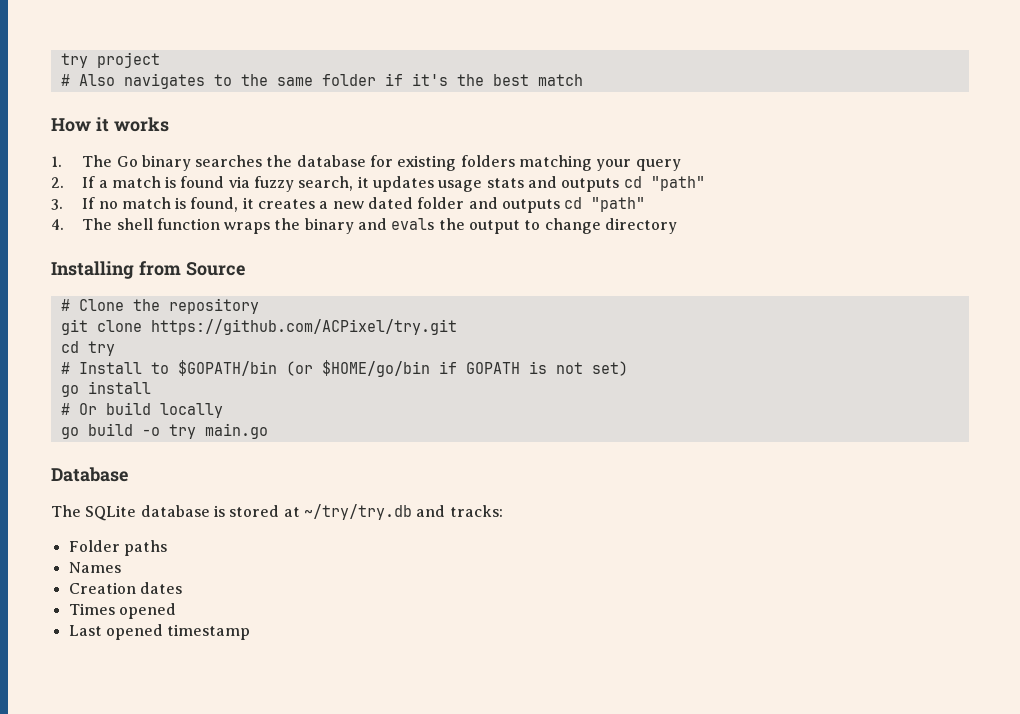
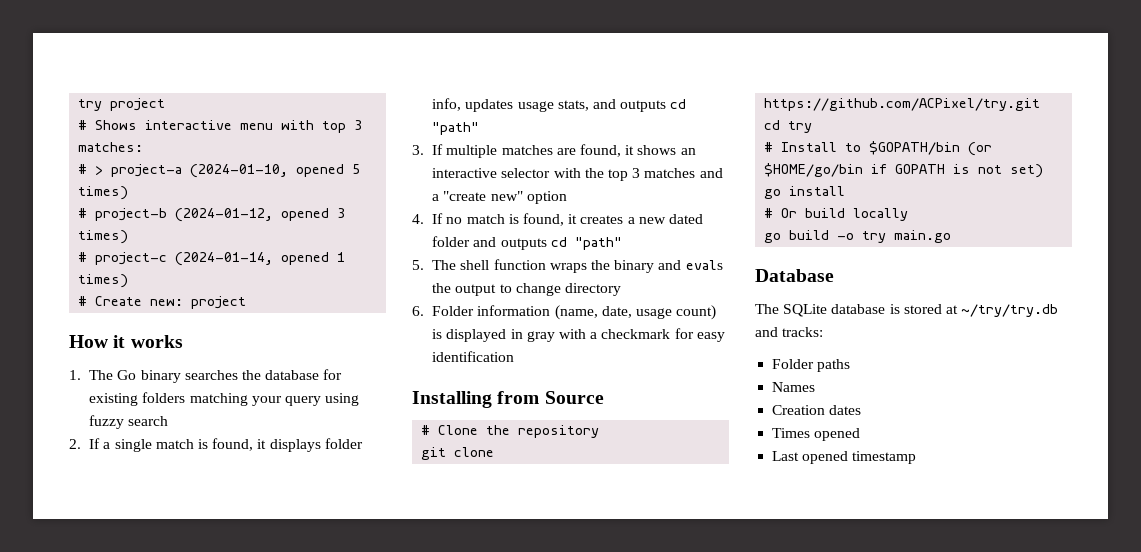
- # Also navigates to the same folder if it's the best match
+ # Shows interactive menu with top 3 matches:
+ # > project-a (2024-01-10, opened 5 times)
+ # project-b (2024-01-12, opened 3 times)
+ # project-c (2024-01-14, opened 1 times)
+ # Create new: project
- 1. The Go binary searches the database for existing folders matching your query
+ 1. The Go binary searches the database for existing folders matching your query using fuzzy search
- 2. If a match is found via fuzzy search, it updates usage stats and outputs cd "path"
+ 2. If a single match is found, it displays folder info, updates usage stats, and outputs cd "path"
- 3. If no match is found, it creates a new dated folder and outputs cd "path"
+ 3. If multiple matches are found, it shows an interactive selector with the top 3 matches and a "create new" option
+ 4. If no match is found, it creates a new dated folder and outputs cd "path"
- 4. The shell function wraps the binary and evals the output to change directory
+ 5. The shell function wraps the binary and evals the output to change directory
+ 6. Folder information (name, date, usage count) is displayed in gray with a checkmark for easy identification

